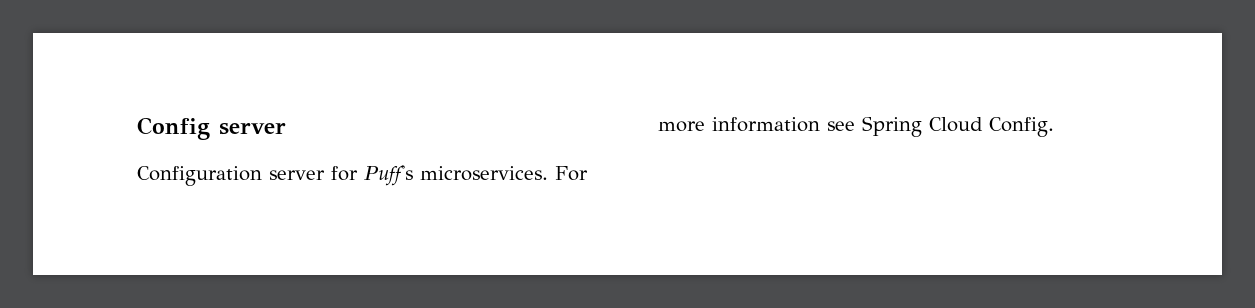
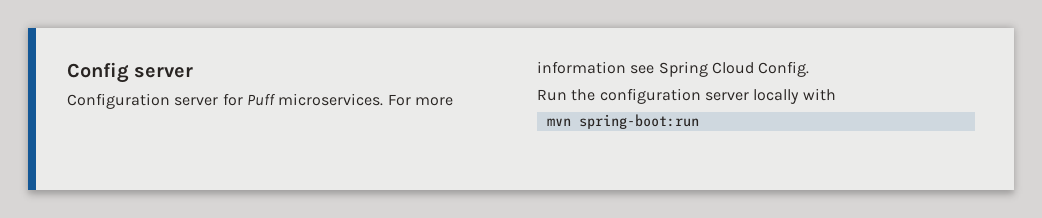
- Configuration server for Puff's microservices.
+ Configuration server for Puff microservices.
+ Run the configuration server locally with
+ mvn spring-boot:run

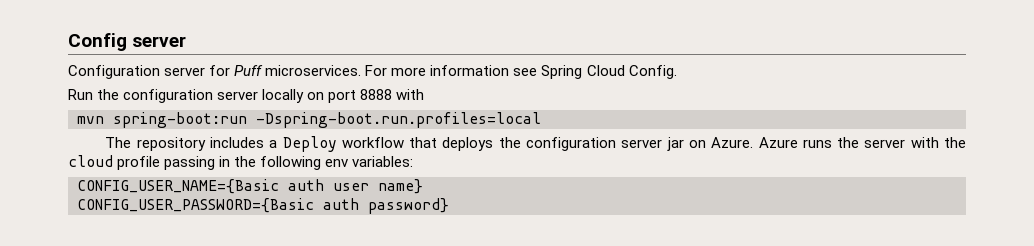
- Run the configuration server locally with
+ Run the configuration server locally on port 8888 with
- mvn spring-boot:run
+ mvn spring-boot:run -Dspring-boot.run.profiles=local
+ The repository includes a Deploy workflow that deploys the configuration server jar on Azure. Azure runs the server with the cloud profile passing in the following env variables:
+ CONFIG_USER_NAME={Basic auth user name}
+ CONFIG_USER_PASSWORD={Basic auth password}

